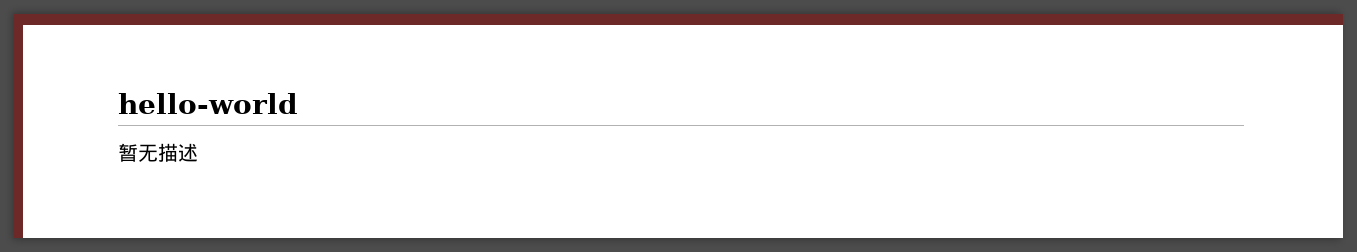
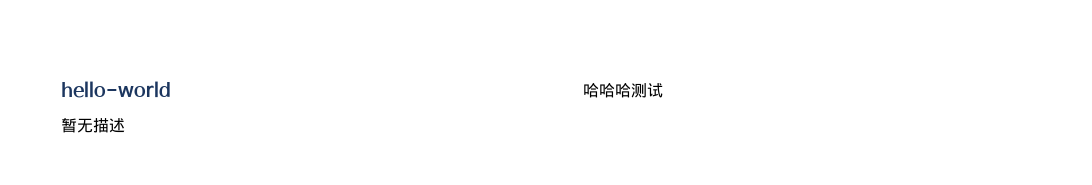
+ 哈哈哈测试

